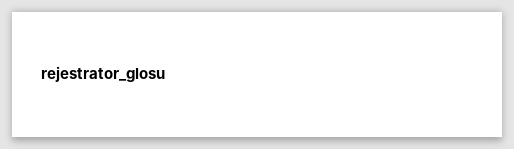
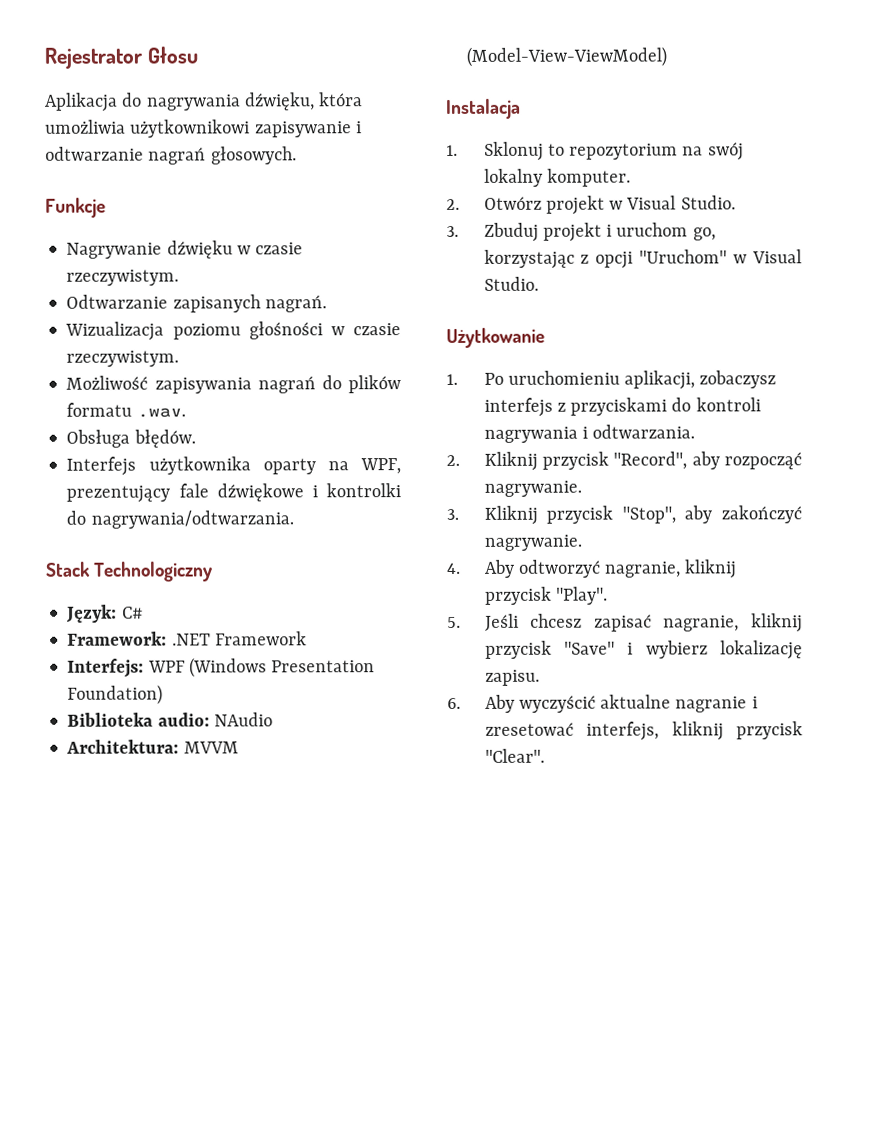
- rejestrator_glosu
+ Rejestrator Głosu
+ Aplikacja do nagrywania dźwięku, która umożliwia użytkownikowi zapisywanie i odtwarzanie nagrań głosowych.
+ Funkcje
+ Nagrywanie dźwięku w czasie rzeczywistym.
+ Odtwarzanie zapisanych nagrań.
+ Wizualizacja poziomu głośności w czasie rzeczywistym.
+ Możliwość zapisywania nagrań do plików formatu .wav.
+ Obsługa błędów.
+ Interfejs użytkownika oparty na WPF, prezentujący fale dźwiękowe i kontrolki do nagrywania/odtwarzania.
+ Stack Technologiczny
+ Język: C#
+ Framework: .NET Framework
+ Interfejs: WPF (Windows Presentation Foundation)
+ Biblioteka audio: NAudio
+ Architektura: MVVM (Model-View-ViewModel)
+ Instalacja
+ 1. Sklonuj to repozytorium na swój lokalny komputer.
+ 2. Otwórz projekt w Visual Studio.
+ 3. Zbuduj projekt i uruchom go, korzystając z opcji "Uruchom" w Visual Studio.
+ Użytkowanie
+ 1. Po uruchomieniu aplikacji, zobaczysz interfejs z przyciskami do kontroli nagrywania i odtwarzania.
+ 2. Kliknij przycisk "Record", aby rozpocząć nagrywanie.
+ 3. Kliknij przycisk "Stop", aby zakończyć nagrywanie.
+ 4. Aby odtworzyć nagranie, kliknij przycisk "Play".
+ 5. Jeśli chcesz zapisać nagranie, kliknij przycisk "Save" i wybierz lokalizację zapisu.
+ 6. Aby wyczyścić aktualne nagranie i zresetować interfejs, kliknij przycisk "Clear".

